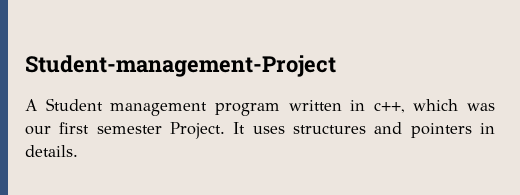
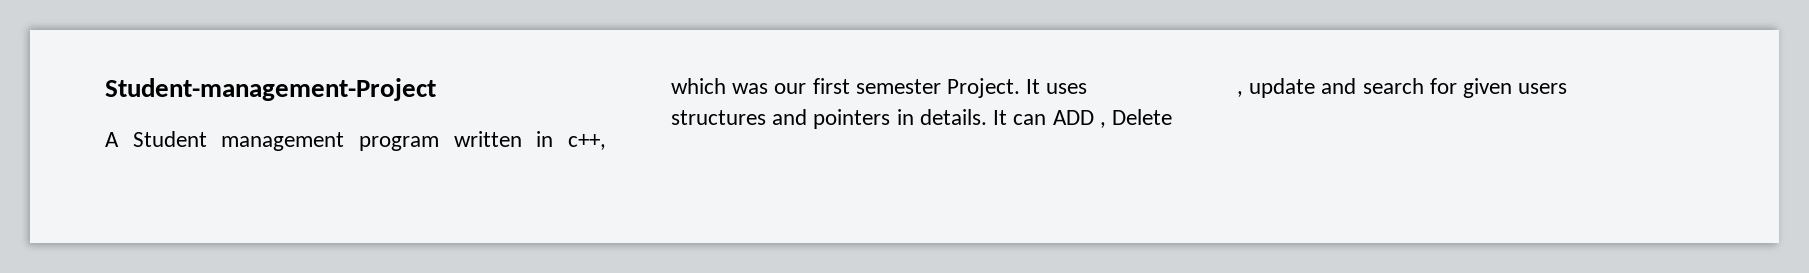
+ It can ADD , Delete , update and search for given users

